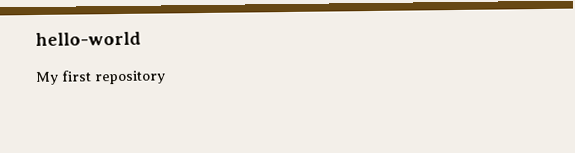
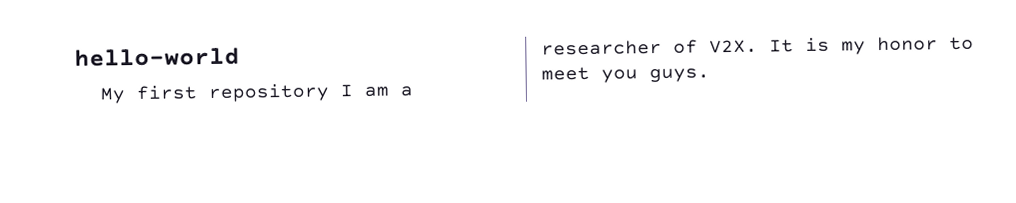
- My first repository
+ My first repository I am a researcher of V2X. It is my honor to meet you guys.

